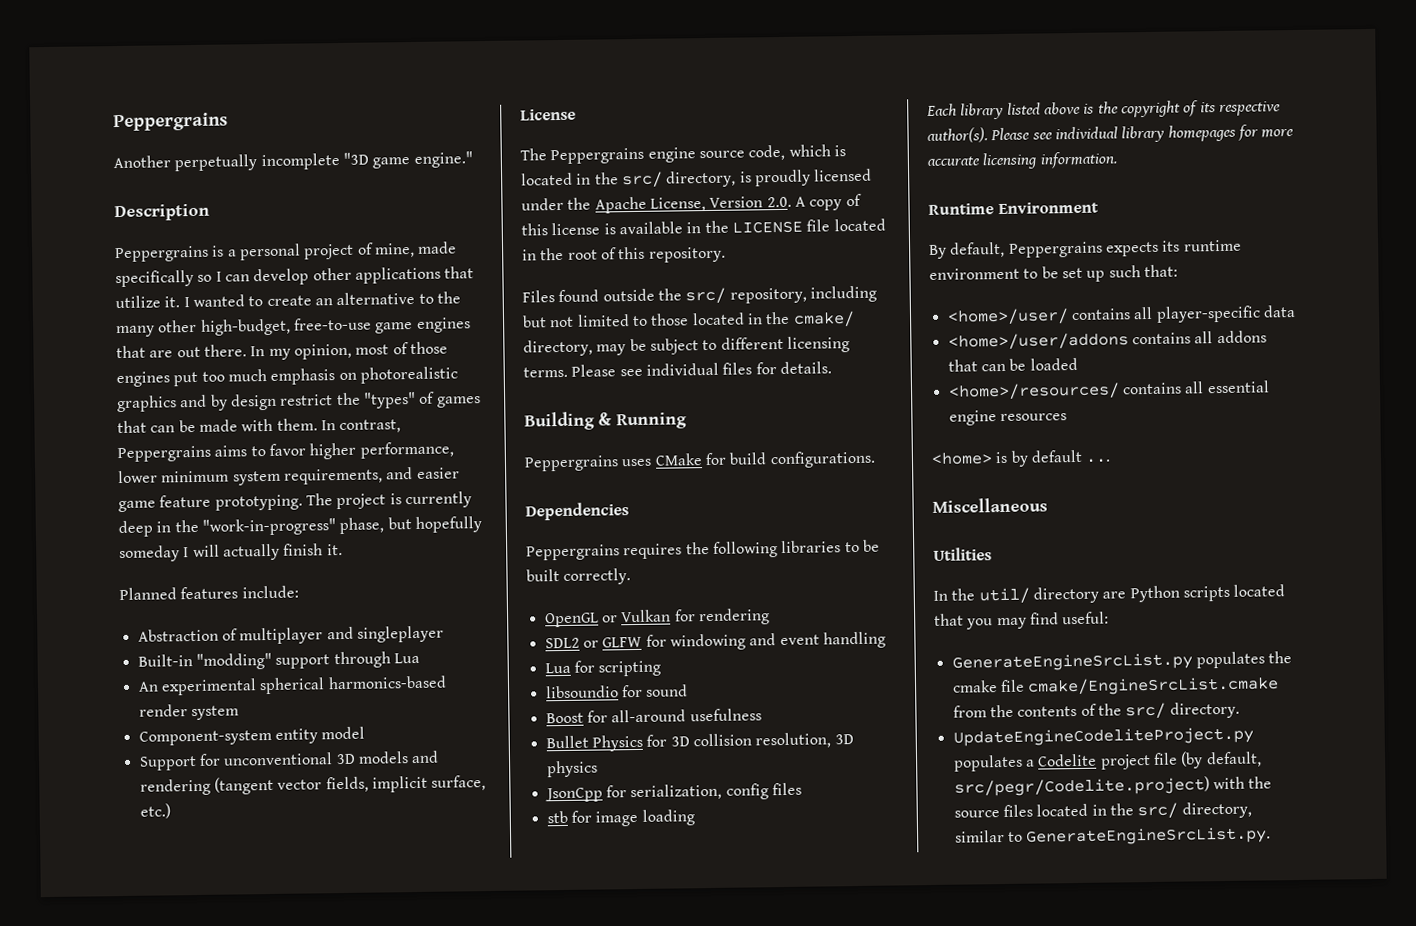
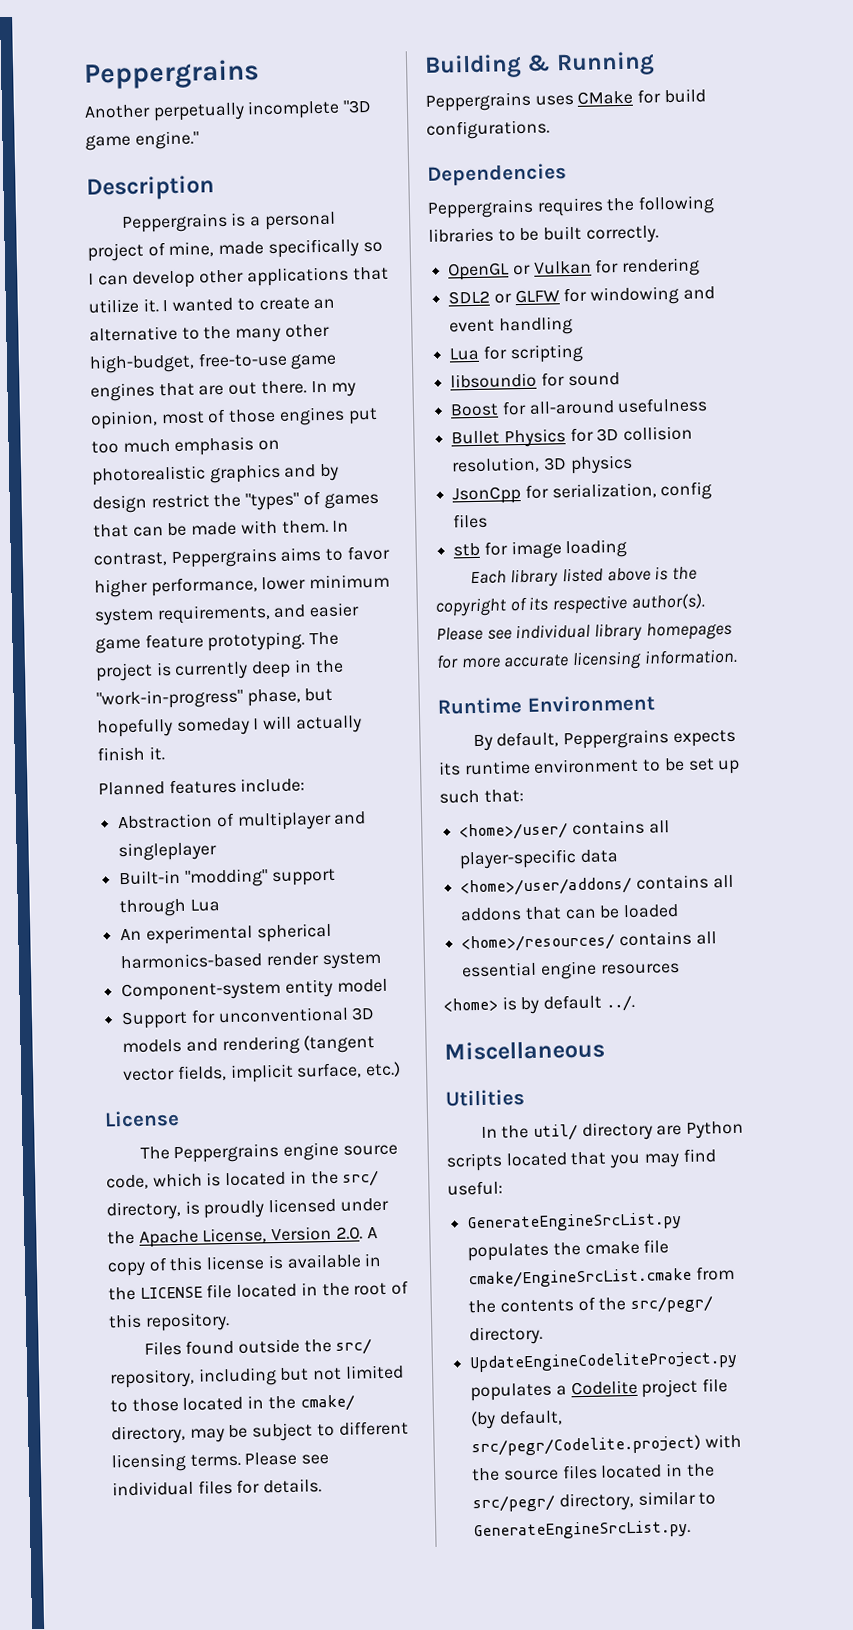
- <home>/user/addons contains all addons that can be loaded
+ <home>/user/addons/ contains all addons that can be loaded
- <home> is by default ...
+ <home> is by default ../.
- GenerateEngineSrcList.py populates the cmake file cmake/EngineSrcList.cmake from the contents of the src/ directory.
+ GenerateEngineSrcList.py populates the cmake file cmake/EngineSrcList.cmake from the contents of the src/pegr/ directory.
- UpdateEngineCodeliteProject.py populates a Codelite project file (by default, src/pegr/Codelite.project) with the source files located in the src/ directory, similar to GenerateEngineSrcList.py.
+ UpdateEngineCodeliteProject.py populates a Codelite project file (by default, src/pegr/Codelite.project) with the source files located in the src/pegr/ directory, similar to GenerateEngineSrcList.py.

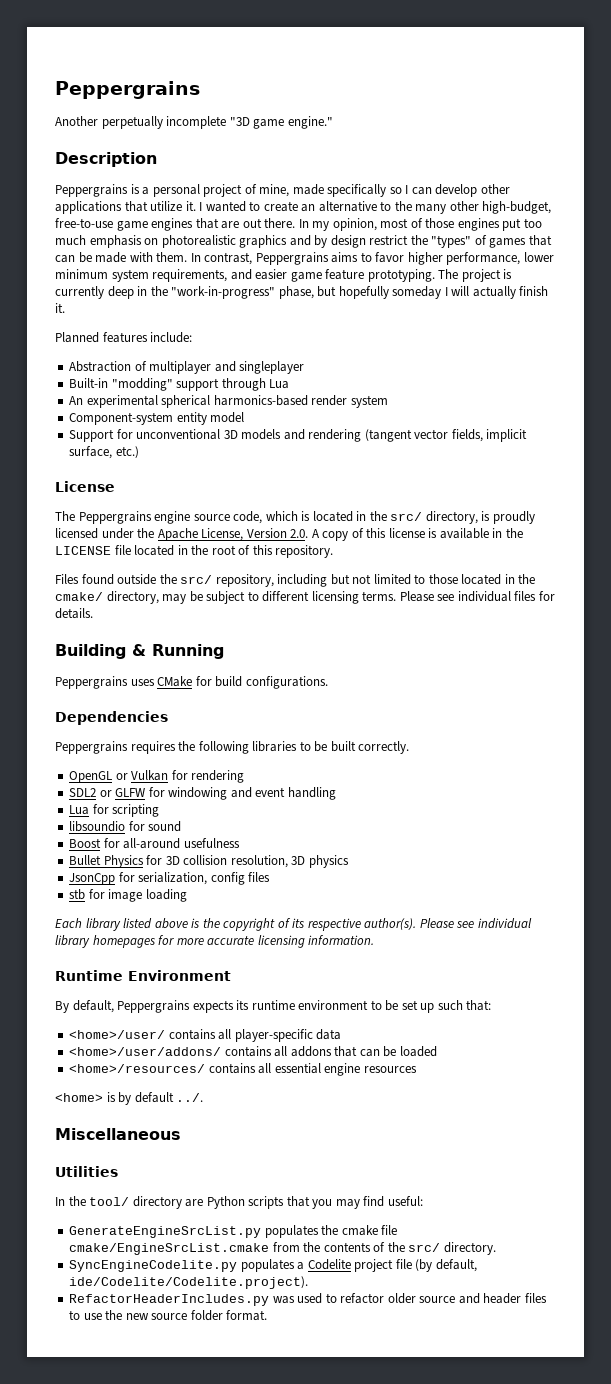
- In the util/ directory are Python scripts located that you may find useful:
+ In the tool/ directory are Python scripts that you may find useful:
- GenerateEngineSrcList.py populates the cmake file cmake/EngineSrcList.cmake from the contents of the src/pegr/ directory.
+ GenerateEngineSrcList.py populates the cmake file cmake/EngineSrcList.cmake from the contents of the src/ directory.
- UpdateEngineCodeliteProject.py populates a Codelite project file (by default, src/pegr/Codelite.project) with the source files located in the src/pegr/ directory, similar to GenerateEngineSrcList.py.
+ SyncEngineCodelite.py populates a Codelite project file (by default, ide/Codelite/Codelite.project).
+ RefactorHeaderIncludes.py was used to refactor older source and header files to use the new source folder format.

